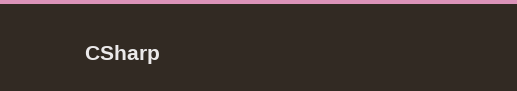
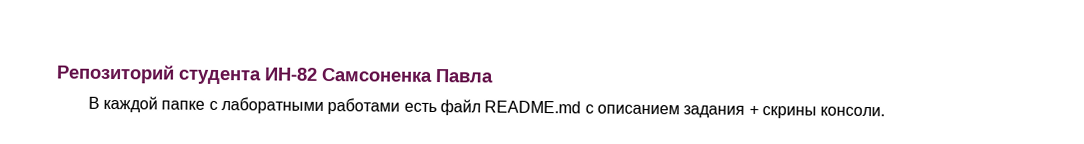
- CSharp
+ Репозиторий студента ИН-82 Самсоненка Павла
+ В каждой папке с лаборатными работами есть файл README.md с описанием задания + скрины консоли.

